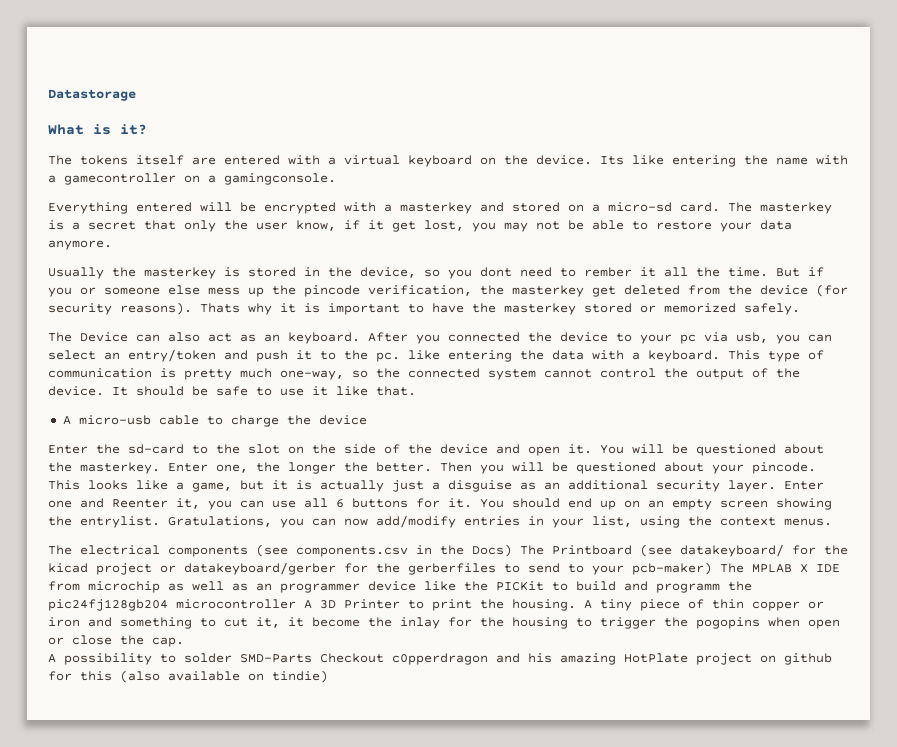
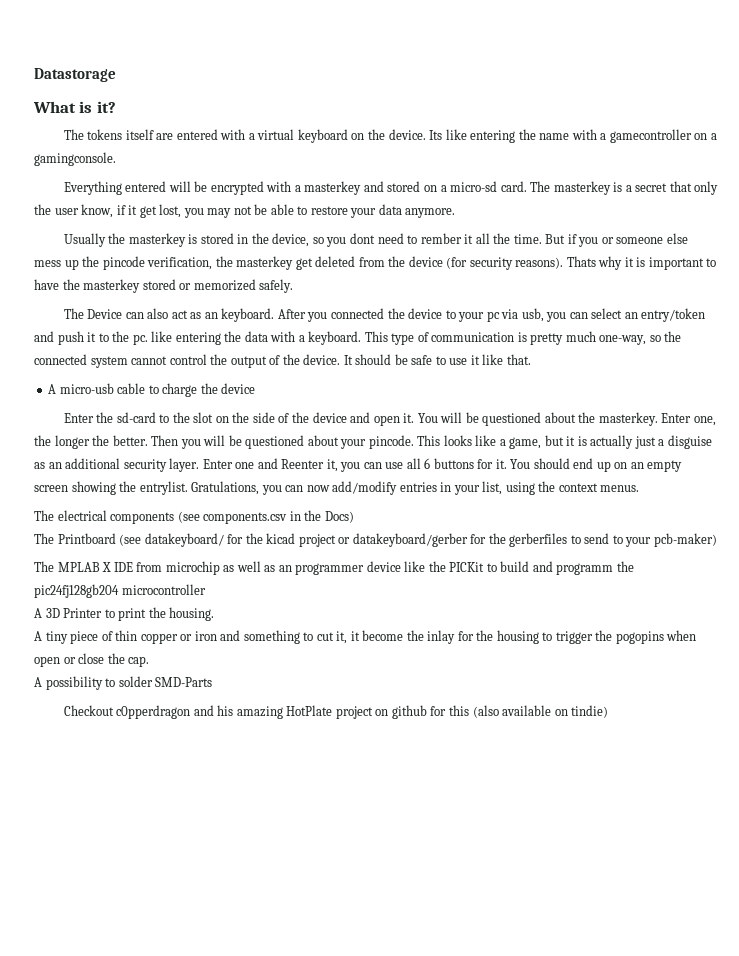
- The electrical components (see components.csv in the Docs) The Printboard (see datakeyboard/ for the kicad project or datakeyboard/gerber for the gerberfiles to send to your pcb-maker) The MPLAB X IDE from microchip as well as an programmer device like the PICKit to build and programm the pic24fj128gb204 microcontroller A 3D Printer to print the housing. A tiny piece of thin copper or iron and something to cut it, it become the inlay for the housing to trigger the pogopins when open or close the cap.
+ The electrical components (see components.csv in the Docs)
+ The Printboard (see datakeyboard/ for the kicad project or datakeyboard/gerber for the gerberfiles to send to your pcb-maker)
+ The MPLAB X IDE from microchip as well as an programmer device like the PICKit to build and programm the pic24fj128gb204 microcontroller
+ A 3D Printer to print the housing.
+ A tiny piece of thin copper or iron and something to cut it, it become the inlay for the housing to trigger the pogopins when open or close the cap.
- A possibility to solder SMD-Parts Checkout c0pperdragon and his amazing HotPlate project on github for this (also available on tindie)
+ A possibility to solder SMD-Parts
+ Checkout c0pperdragon and his amazing HotPlate project on github for this (also available on tindie)

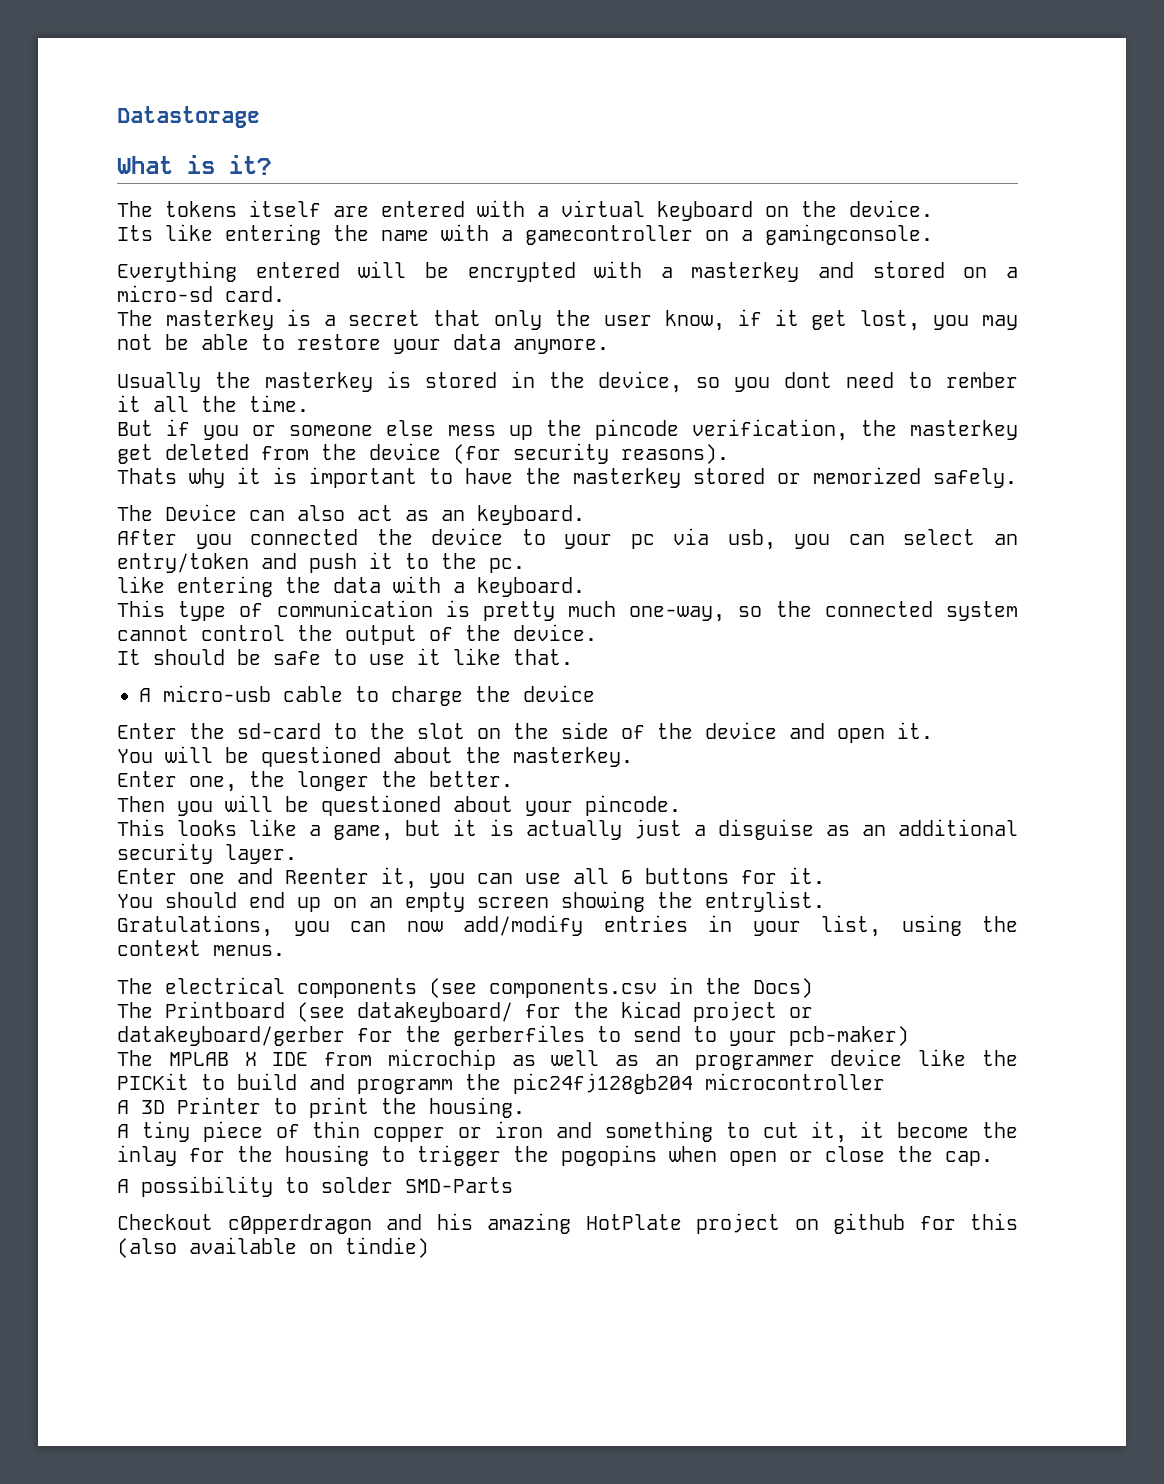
- The tokens itself are entered with a virtual keyboard on the device. Its like entering the name with a gamecontroller on a gamingconsole.
+ The tokens itself are entered with a virtual keyboard on the device.
+ Its like entering the name with a gamecontroller on a gamingconsole.
- Everything entered will be encrypted with a masterkey and stored on a micro-sd card. The masterkey is a secret that only the user know, if it get lost, you may not be able to restore your data anymore.
+ Everything entered will be encrypted with a masterkey and stored on a micro-sd card.
+ The masterkey is a secret that only the user know, if it get lost, you may not be able to restore your data anymore.
- Usually the masterkey is stored in the device, so you dont need to rember it all the time. But if you or someone else mess up the pincode verification, the masterkey get deleted from the device (for security reasons). Thats why it is important to have the masterkey stored or memorized safely.
+ Usually the masterkey is stored in the device, so you dont need to rember it all the time.
+ But if you or someone else mess up the pincode verification, the masterkey get deleted from the device (for security reasons).
+ Thats why it is important to have the masterkey stored or memorized safely.
- The Device can also act as an keyboard. After you connected the device to your pc via usb, you can select an entry/token and push it to the pc. like entering the data with a keyboard. This type of communication is pretty much one-way, so the connected system cannot control the output of the device. It should be safe to use it like that.
+ The Device can also act as an keyboard.
+ After you connected the device to your pc via usb, you can select an entry/token and push it to the pc.
+ like entering the data with a keyboard.
+ This type of communication is pretty much one-way, so the connected system cannot control the output of the device.
+ It should be safe to use it like that.
- Enter the sd-card to the slot on the side of the device and open it. You will be questioned about the masterkey. Enter one, the longer the better. Then you will be questioned about your pincode. This looks like a game, but it is actually just a disguise as an additional security layer. Enter one and Reenter it, you can use all 6 buttons for it. You should end up on an empty screen showing the entrylist. Gratulations, you can now add/modify entries in your list, using the context menus.
+ Enter the sd-card to the slot on the side of the device and open it.
+ You will be questioned about the masterkey.
+ Enter one, the longer the better.
+ Then you will be questioned about your pincode.
+ This looks like a game, but it is actually just a disguise as an additional security layer.
+ Enter one and Reenter it, you can use all 6 buttons for it.
+ You should end up on an empty screen showing the entrylist.
+ Gratulations, you can now add/modify entries in your list, using the context menus.

